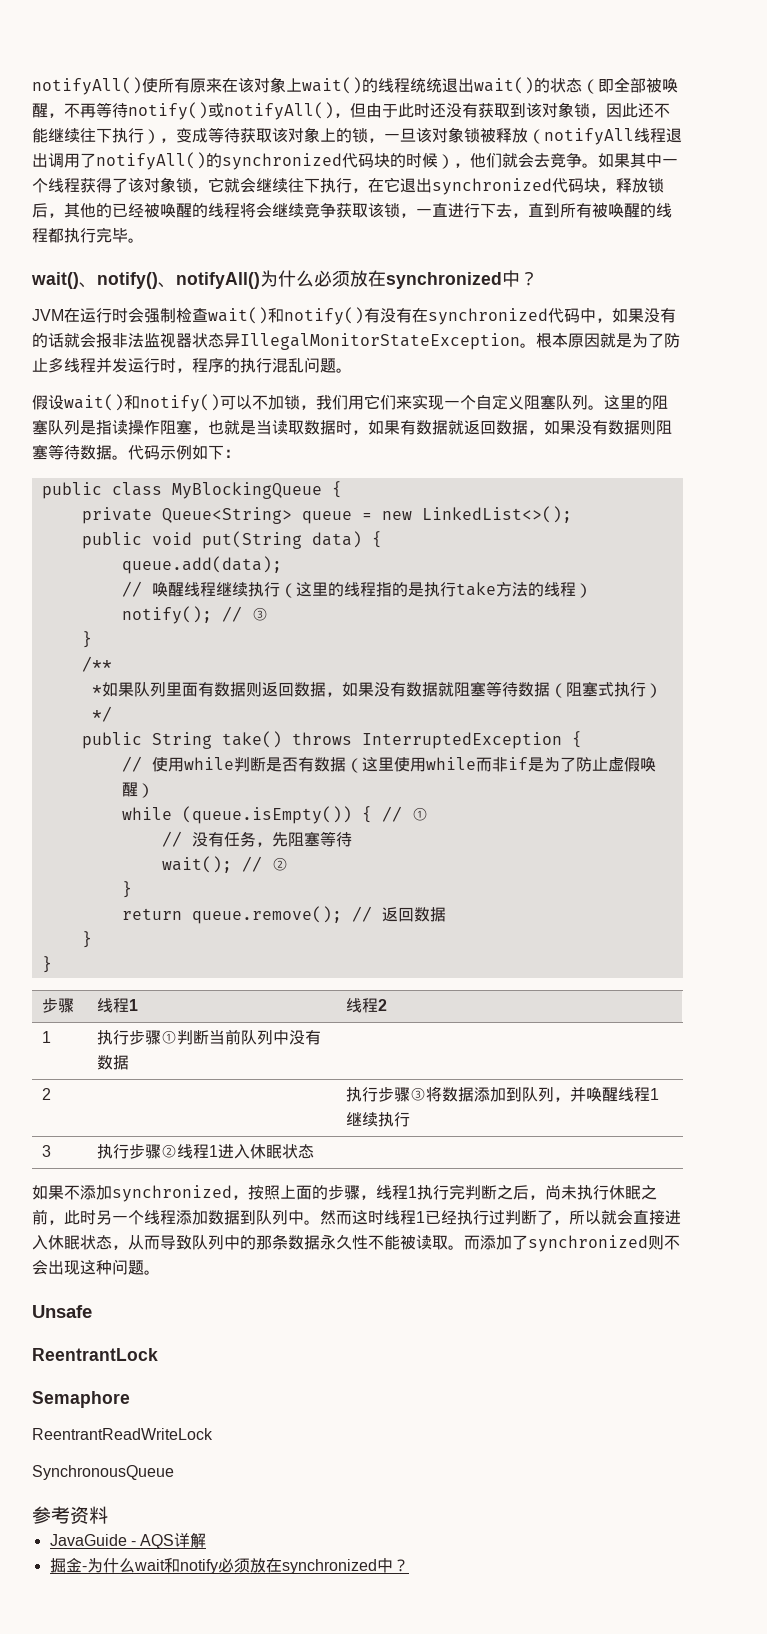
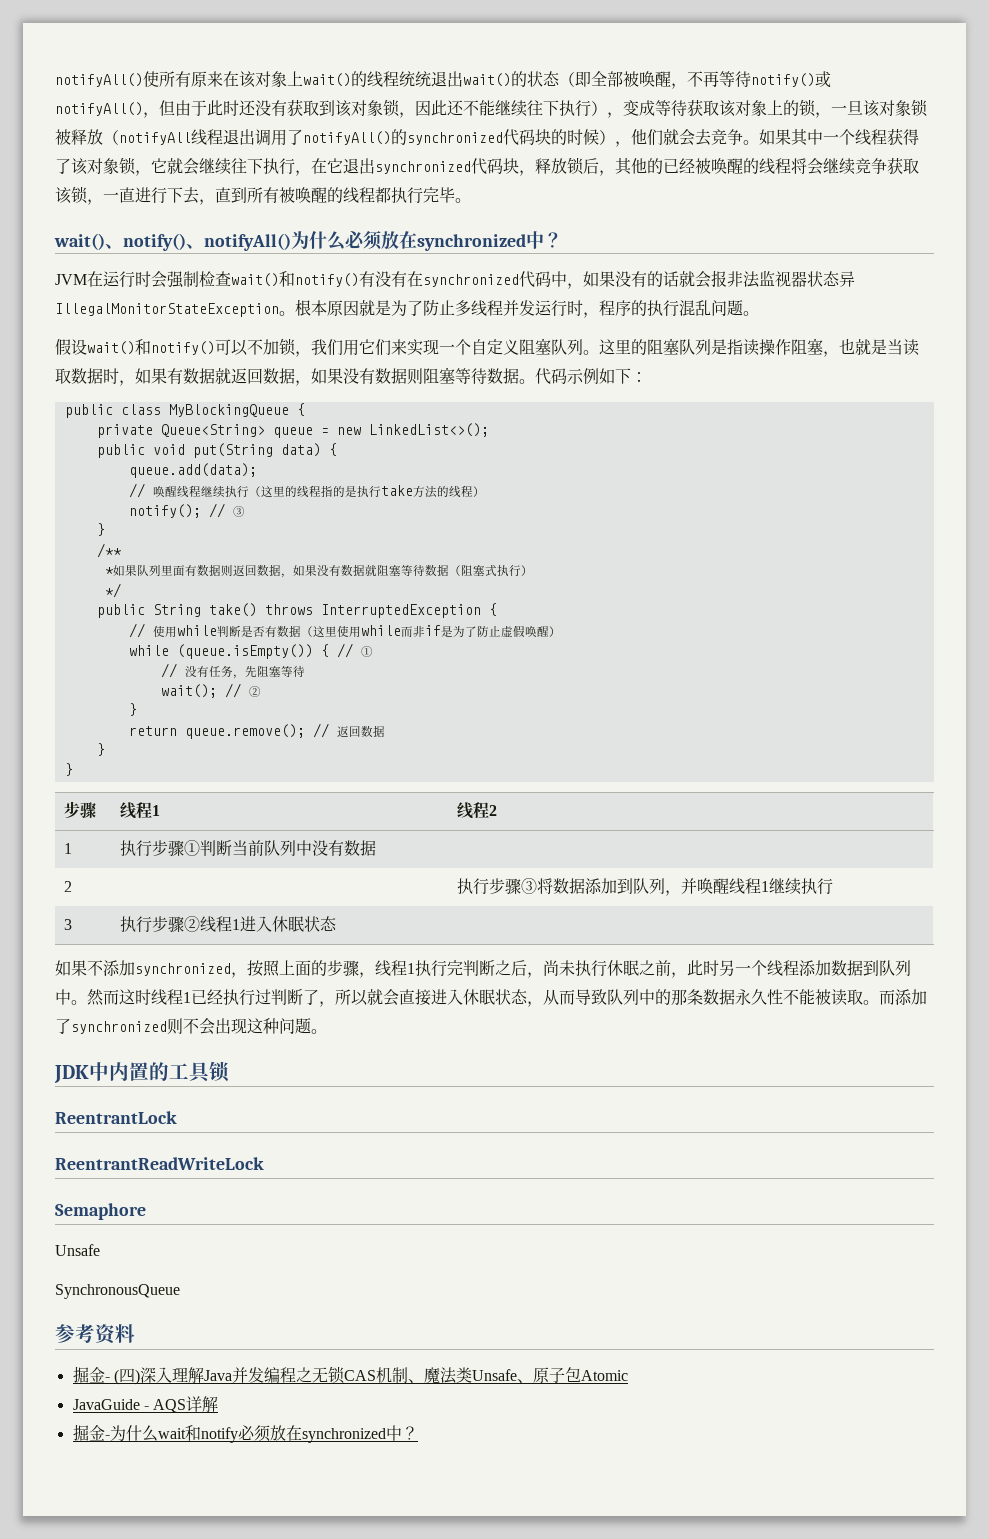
- Unsafe
+ JDK中内置的工具锁
+ ReentrantReadWriteLock
  Semaphore
- ReentrantReadWriteLock
+ Unsafe
+ 掘金- (四)深入理解Java并发编程之无锁CAS机制、魔法类Unsafe、原子包Atomic

